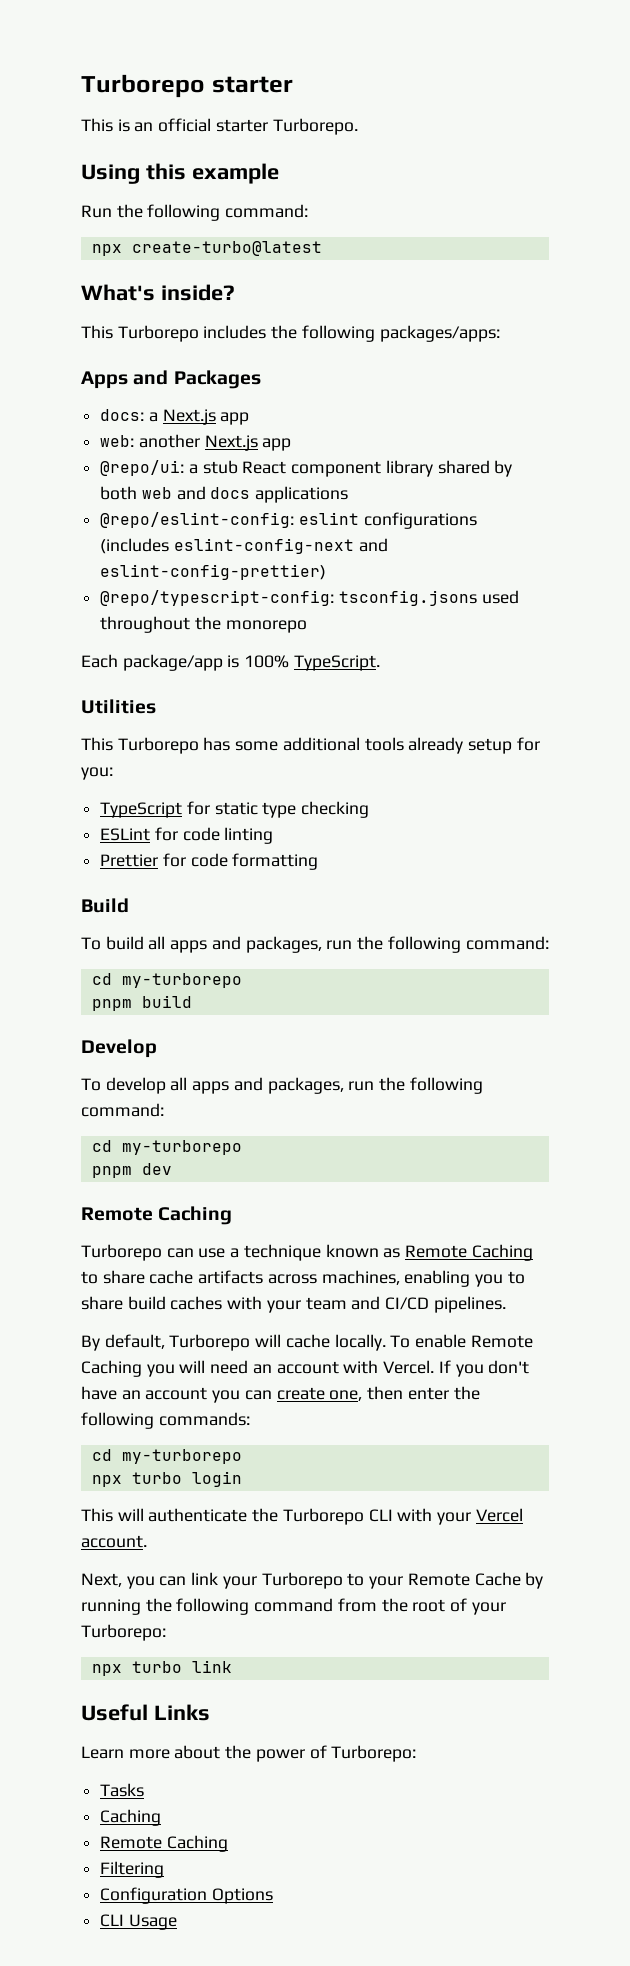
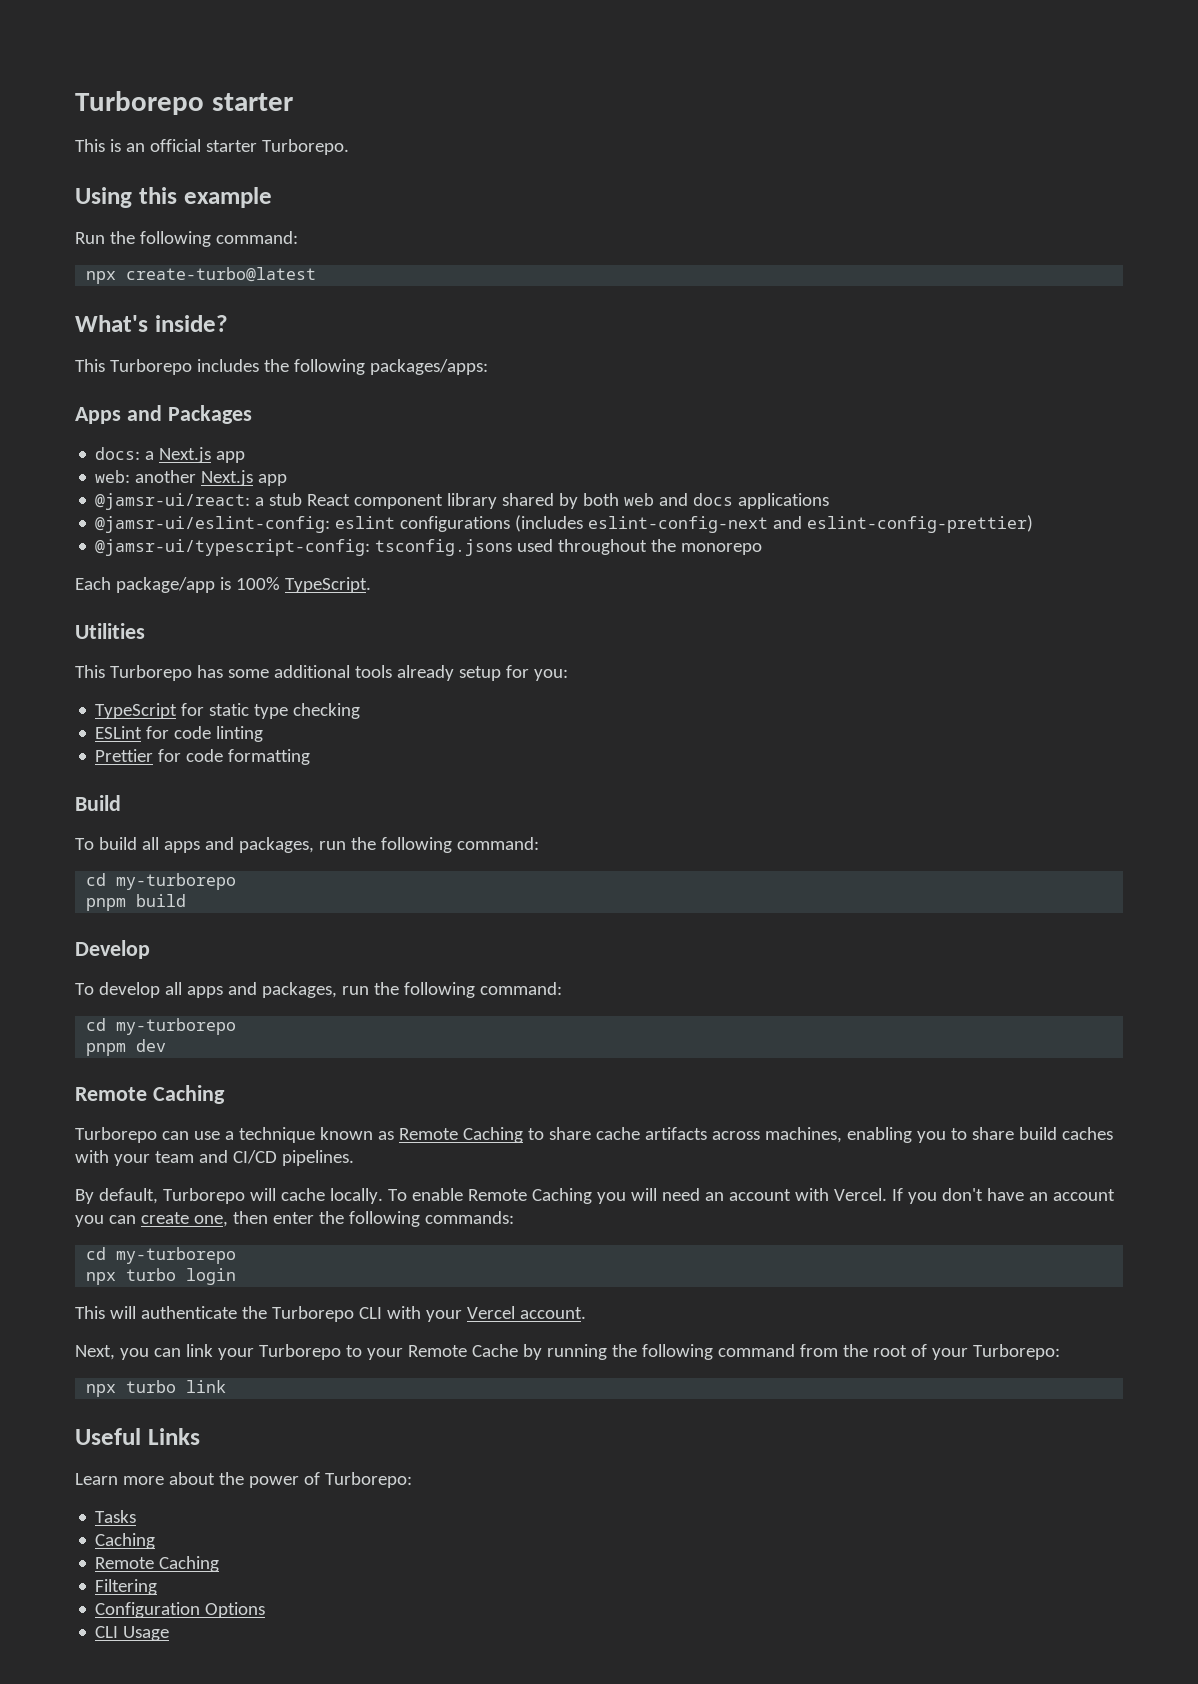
- @repo/ui: a stub React component library shared by both web and docs applications
+ @jamsr-ui/react: a stub React component library shared by both web and docs applications
- @repo/eslint-config: eslint configurations (includes eslint-config-next and eslint-config-prettier)
+ @jamsr-ui/eslint-config: eslint configurations (includes eslint-config-next and eslint-config-prettier)
- @repo/typescript-config: tsconfig.jsons used throughout the monorepo
+ @jamsr-ui/typescript-config: tsconfig.jsons used throughout the monorepo

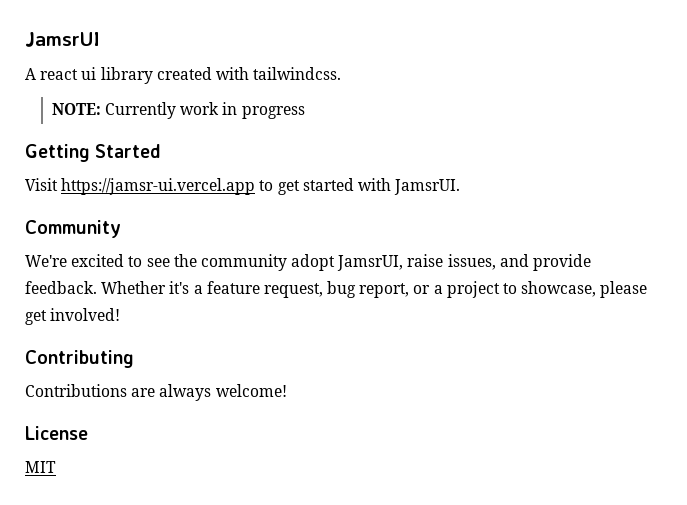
- Turborepo starter
- This is an official starter Turborepo.
- Using this example
- Run the following command:
- npx create-turbo@latest
- What's inside?
- This Turborepo includes the following packages/apps:
- Apps and Packages
- docs: a Next.js app
- web: another Next.js app
- @jamsr-ui/react: a stub React component library shared by both web and docs applications
- @jamsr-ui/eslint-config: eslint configurations (includes eslint-config-next and eslint-config-prettier)
- @jamsr-ui/typescript-config: tsconfig.jsons used throughout the monorepo
- Each package/app is 100% TypeScript.
- Utilities
- This Turborepo has some additional tools already setup for you:
- TypeScript for static type checking
- ESLint for code linting
- Prettier for code formatting
- Build
- To build all apps and packages, run the following command:
- cd my-turborepo
- pnpm build
- Develop
- To develop all apps and packages, run the following command:
- cd my-turborepo
- pnpm dev
- Remote Caching
- Turborepo can use a technique known as Remote Caching to share cache artifacts across machines, enabling you to share build caches with your team and CI/CD pipelines.
- By default, Turborepo will cache locally. To enable Remote Caching you will need an account with Vercel. If you don't have an account you can create one, then enter the following commands:
- cd my-turborepo
- npx turbo login
- This will authenticate the Turborepo CLI with your Vercel account.
- Next, you can link your Turborepo to your Remote Cache by running the following command from the root of your Turborepo:
- npx turbo link
- Useful Links
- Learn more about the power of Turborepo:
- Tasks
- Caching
- Remote Caching
- Filtering
- Configuration Options
- CLI Usage
+ JamsrUI
+ A react ui library created with tailwindcss.
+ NOTE: Currently work in progress
+ Getting Started
+ Visit https://jamsr-ui.vercel.app to get started with JamsrUI.
+ Community
+ We're excited to see the community adopt JamsrUI, raise issues, and provide feedback. Whether it's a feature request, bug report, or a project to showcase, please get involved!
+ Contributing
+ Contributions are always welcome!
+ License
+ MIT

